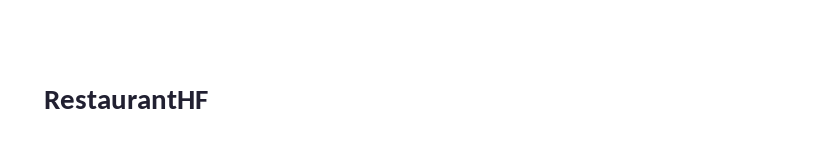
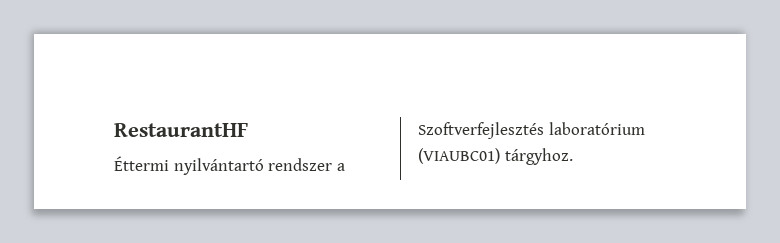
+ Éttermi nyilvántartó rendszer a Szoftverfejlesztés laboratórium (VIAUBC01) tárgyhoz.

